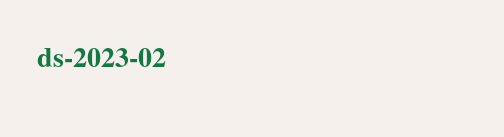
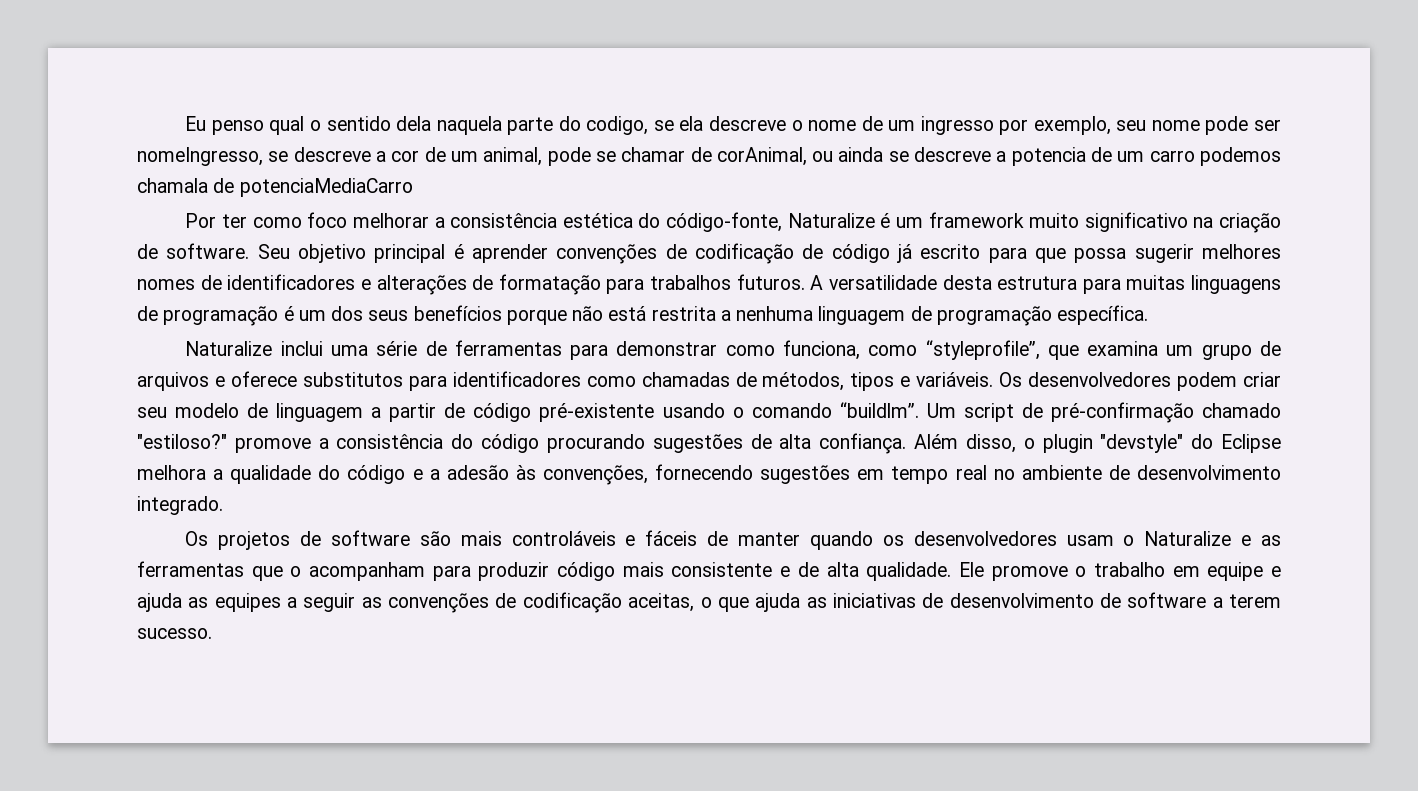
- ds-2023-02
+ Eu penso qual o sentido dela naquela parte do codigo, se ela descreve o nome de um ingresso por exemplo, seu nome pode ser nomeIngresso, se descreve a cor de um animal, pode se chamar de corAnimal, ou ainda se descreve a potencia de um carro podemos chamala de potenciaMediaCarro
+ Por ter como foco melhorar a consistência estética do código-fonte, Naturalize é um framework muito significativo na criação de software. Seu objetivo principal é aprender convenções de codificação de código já escrito para que possa sugerir melhores nomes de identificadores e alterações de formatação para trabalhos futuros. A versatilidade desta estrutura para muitas linguagens de programação é um dos seus benefícios porque não está restrita a nenhuma linguagem de programação específica.
+ Naturalize inclui uma série de ferramentas para demonstrar como funciona, como “styleprofile”, que examina um grupo de arquivos e oferece substitutos para identificadores como chamadas de métodos, tipos e variáveis. Os desenvolvedores podem criar seu modelo de linguagem a partir de código pré-existente usando o comando “buildlm”. Um script de pré-confirmação chamado "estiloso?" promove a consistência do código procurando sugestões de alta confiança. Além disso, o plugin "devstyle" do Eclipse melhora a qualidade do código e a adesão às convenções, fornecendo sugestões em tempo real no ambiente de desenvolvimento integrado.
+ Os projetos de software são mais controláveis e fáceis de manter quando os desenvolvedores usam o Naturalize e as ferramentas que o acompanham para produzir código mais consistente e de alta qualidade. Ele promove o trabalho em equipe e ajuda as equipes a seguir as convenções de codificação aceitas, o que ajuda as iniciativas de desenvolvimento de software a terem sucesso.

